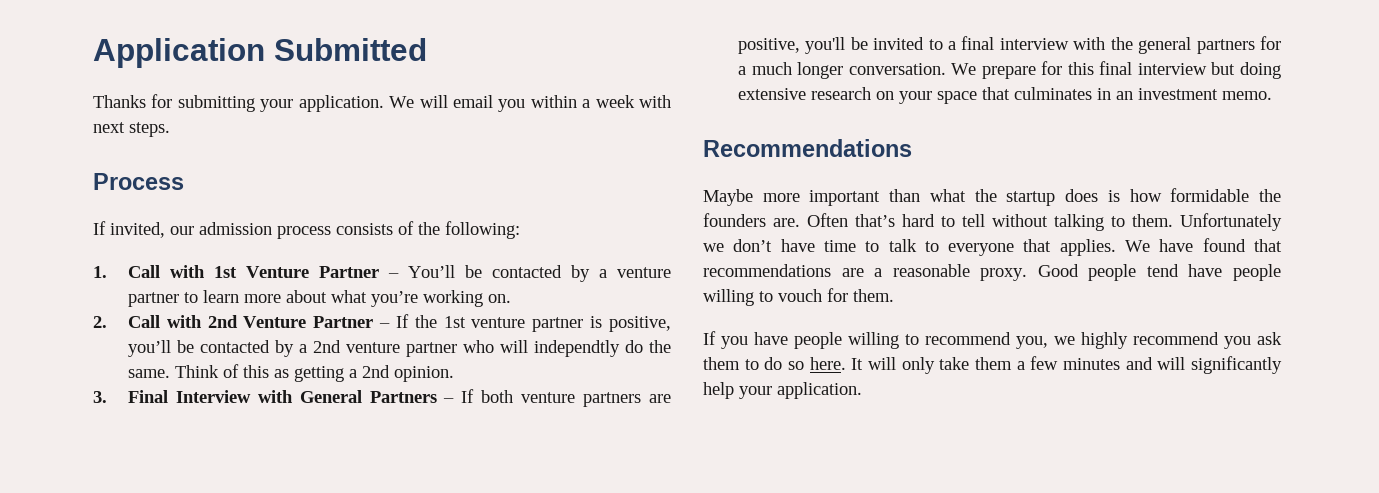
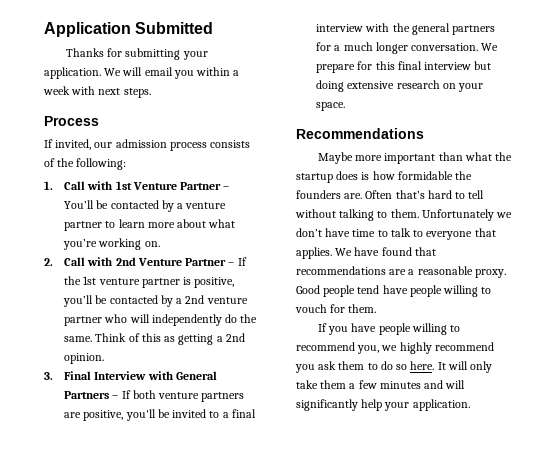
- 2. Call with 2nd Venture Partner – If the 1st venture partner is positive, you’ll be contacted by a 2nd venture partner who will independtly do the same.
+ 2. Call with 2nd Venture Partner – If the 1st venture partner is positive, you’ll be contacted by a 2nd venture partner who will independently do the same.
- We prepare for this final interview but doing extensive research on your space that culminates in an investment memo.
+ We prepare for this final interview but doing extensive research on your space.

